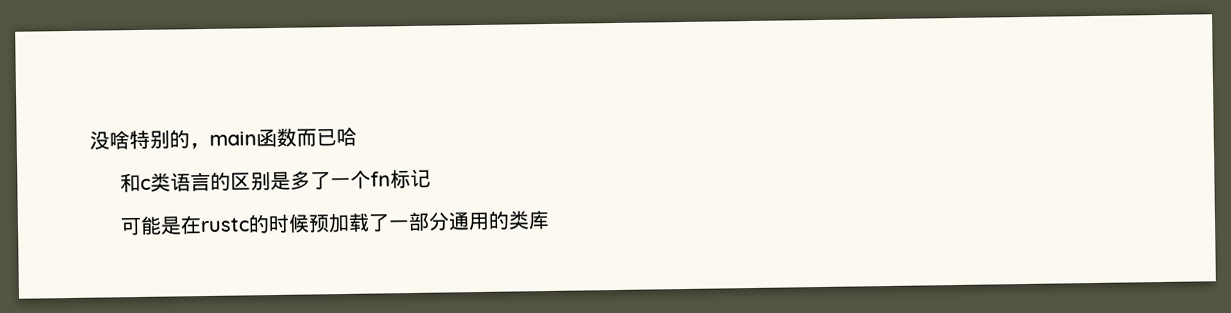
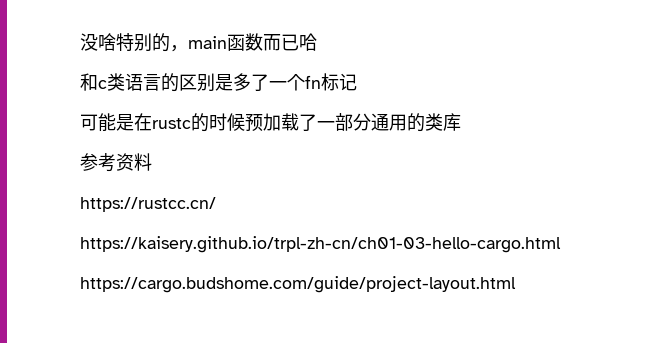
+ 参考资料
+ https://rustcc.cn/
+ https://kaisery.github.io/trpl-zh-cn/ch01-03-hello-cargo.html
+ https://cargo.budshome.com/guide/project-layout.html

